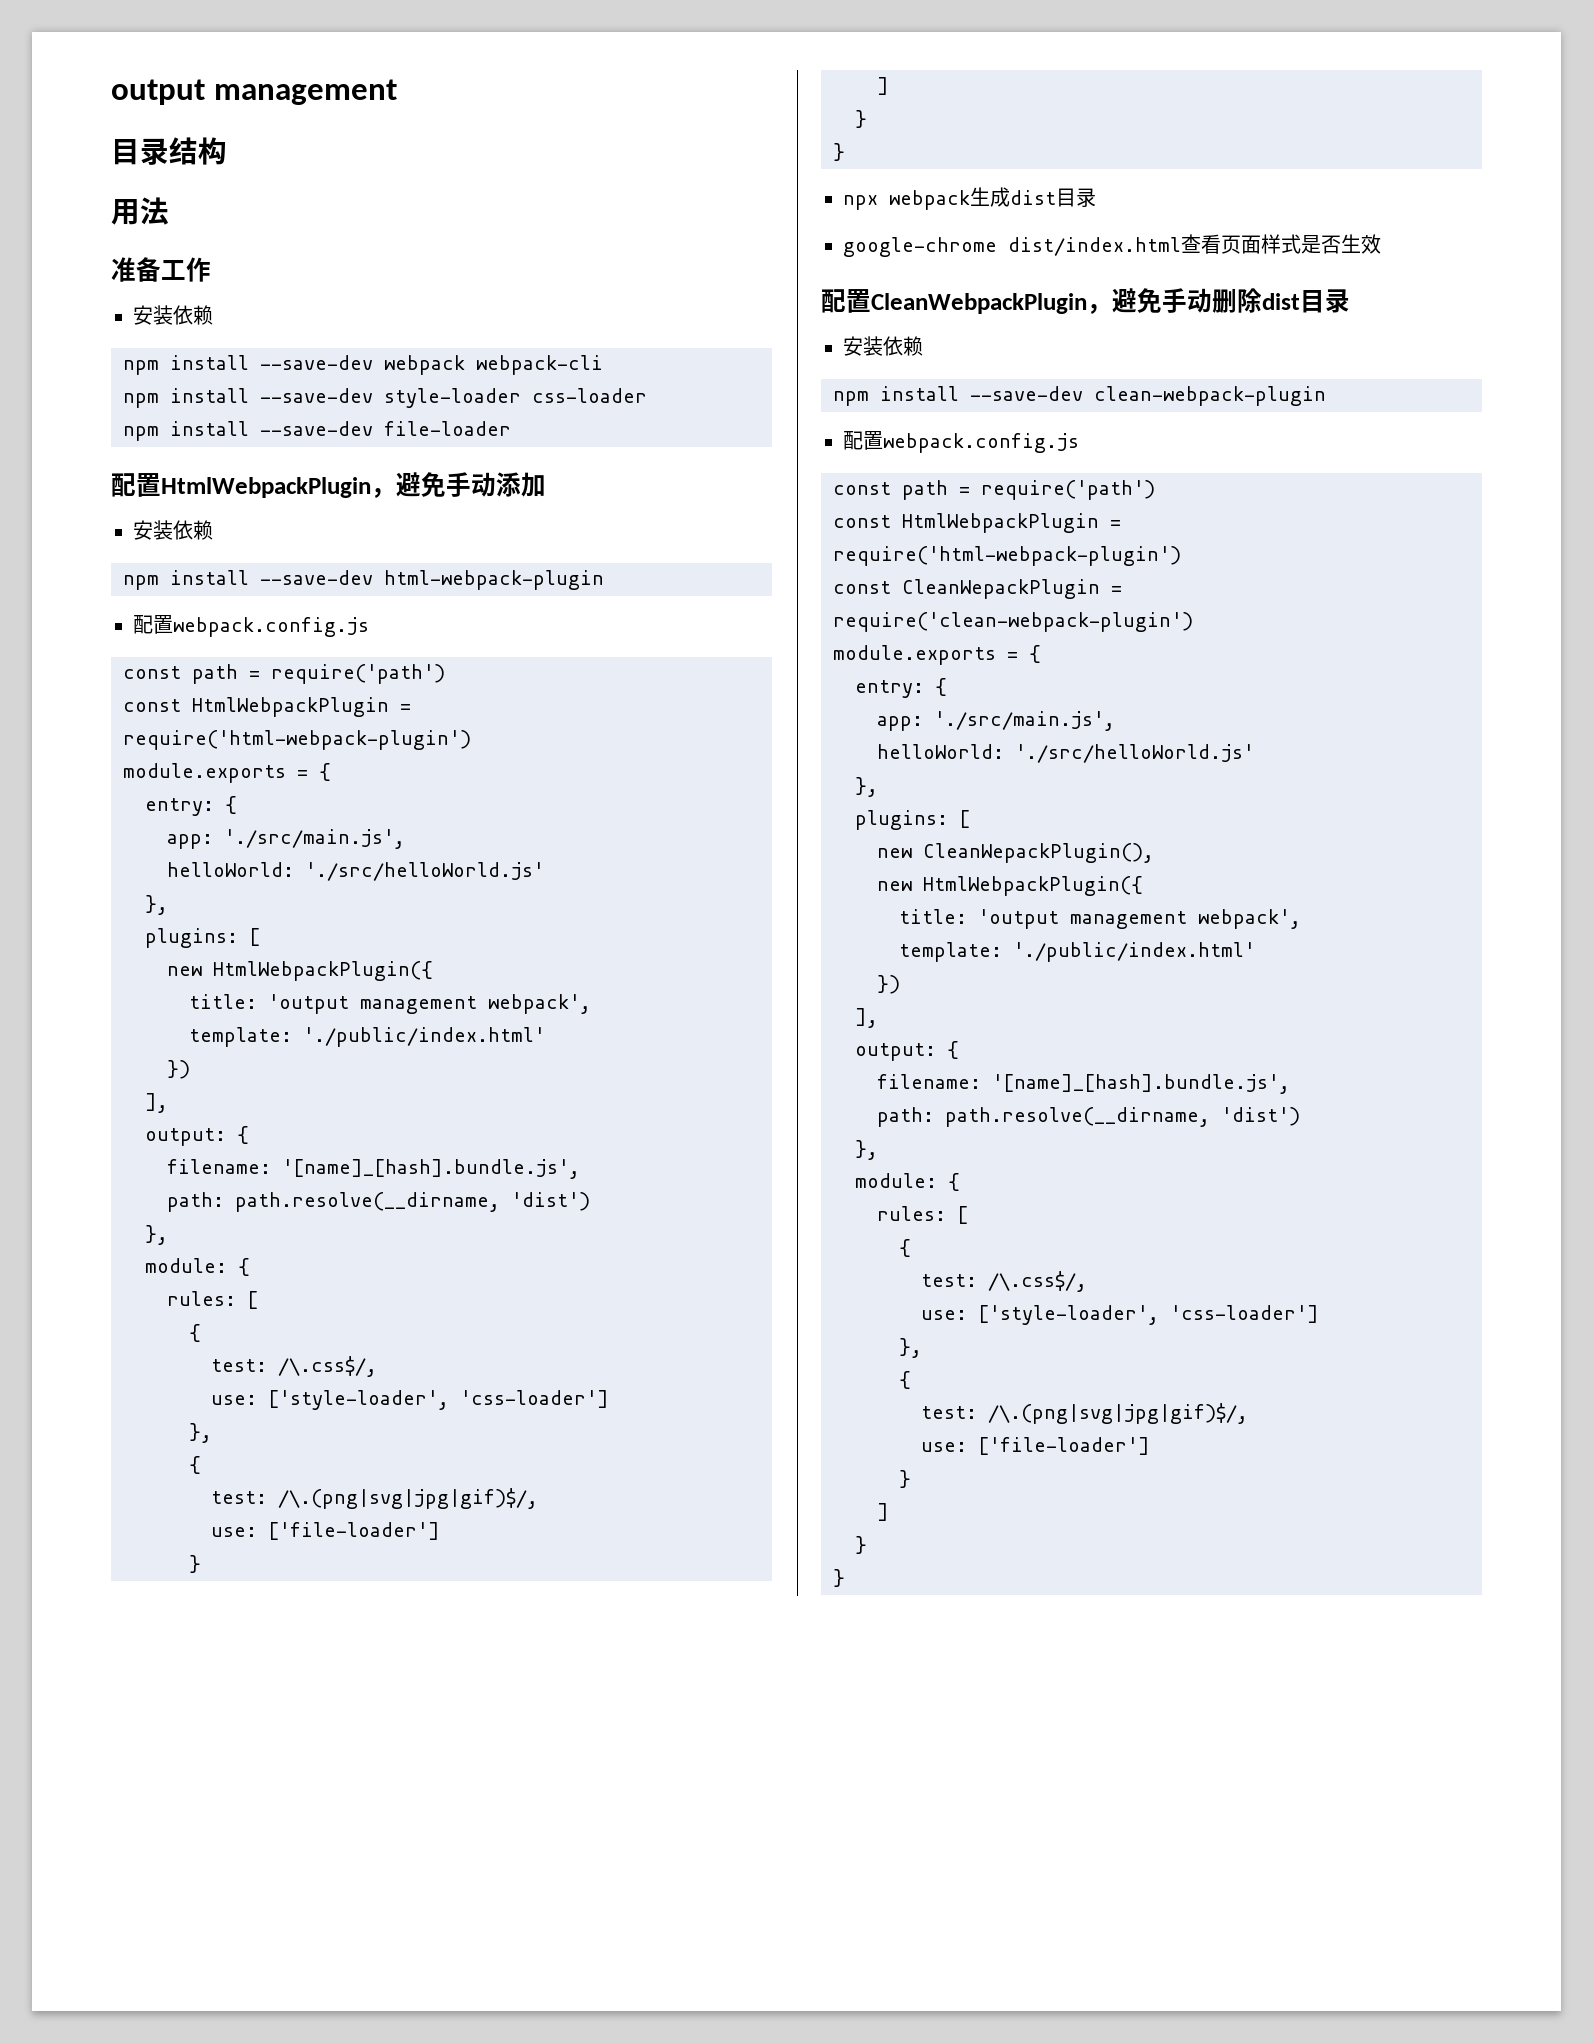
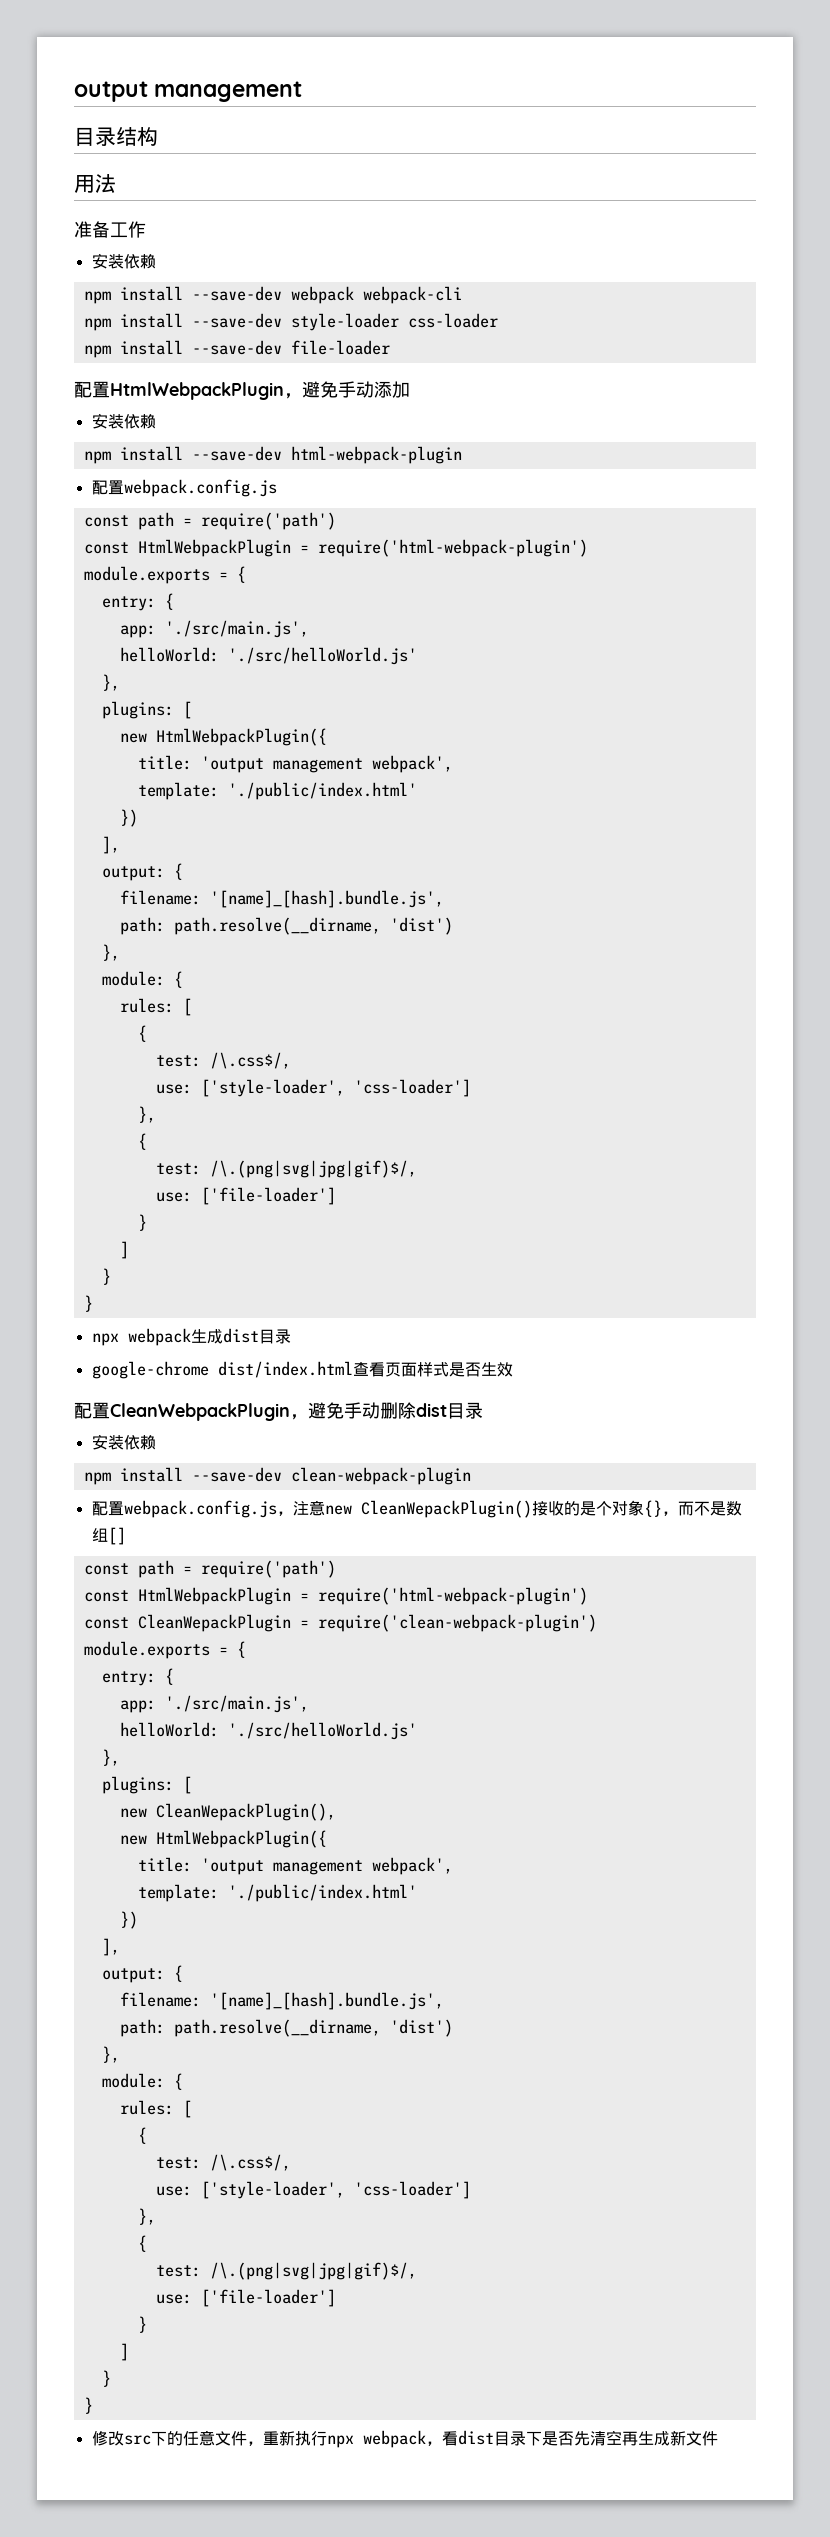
  npm install --save-dev clean-webpack-plugin
- 配置webpack.config.js
+ 配置webpack.config.js，注意new CleanWepackPlugin()接收的是个对象{}，而不是数组[]
+ 修改src下的任意文件，重新执行npx webpack，看dist目录下是否先清空再生成新文件

